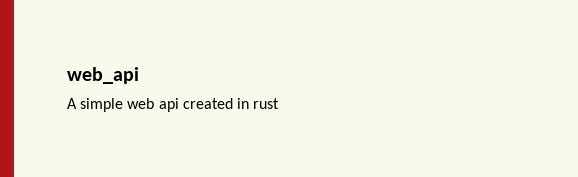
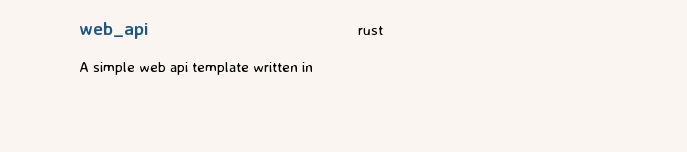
- A simple web api created in rust
+ A simple web api template written in rust

